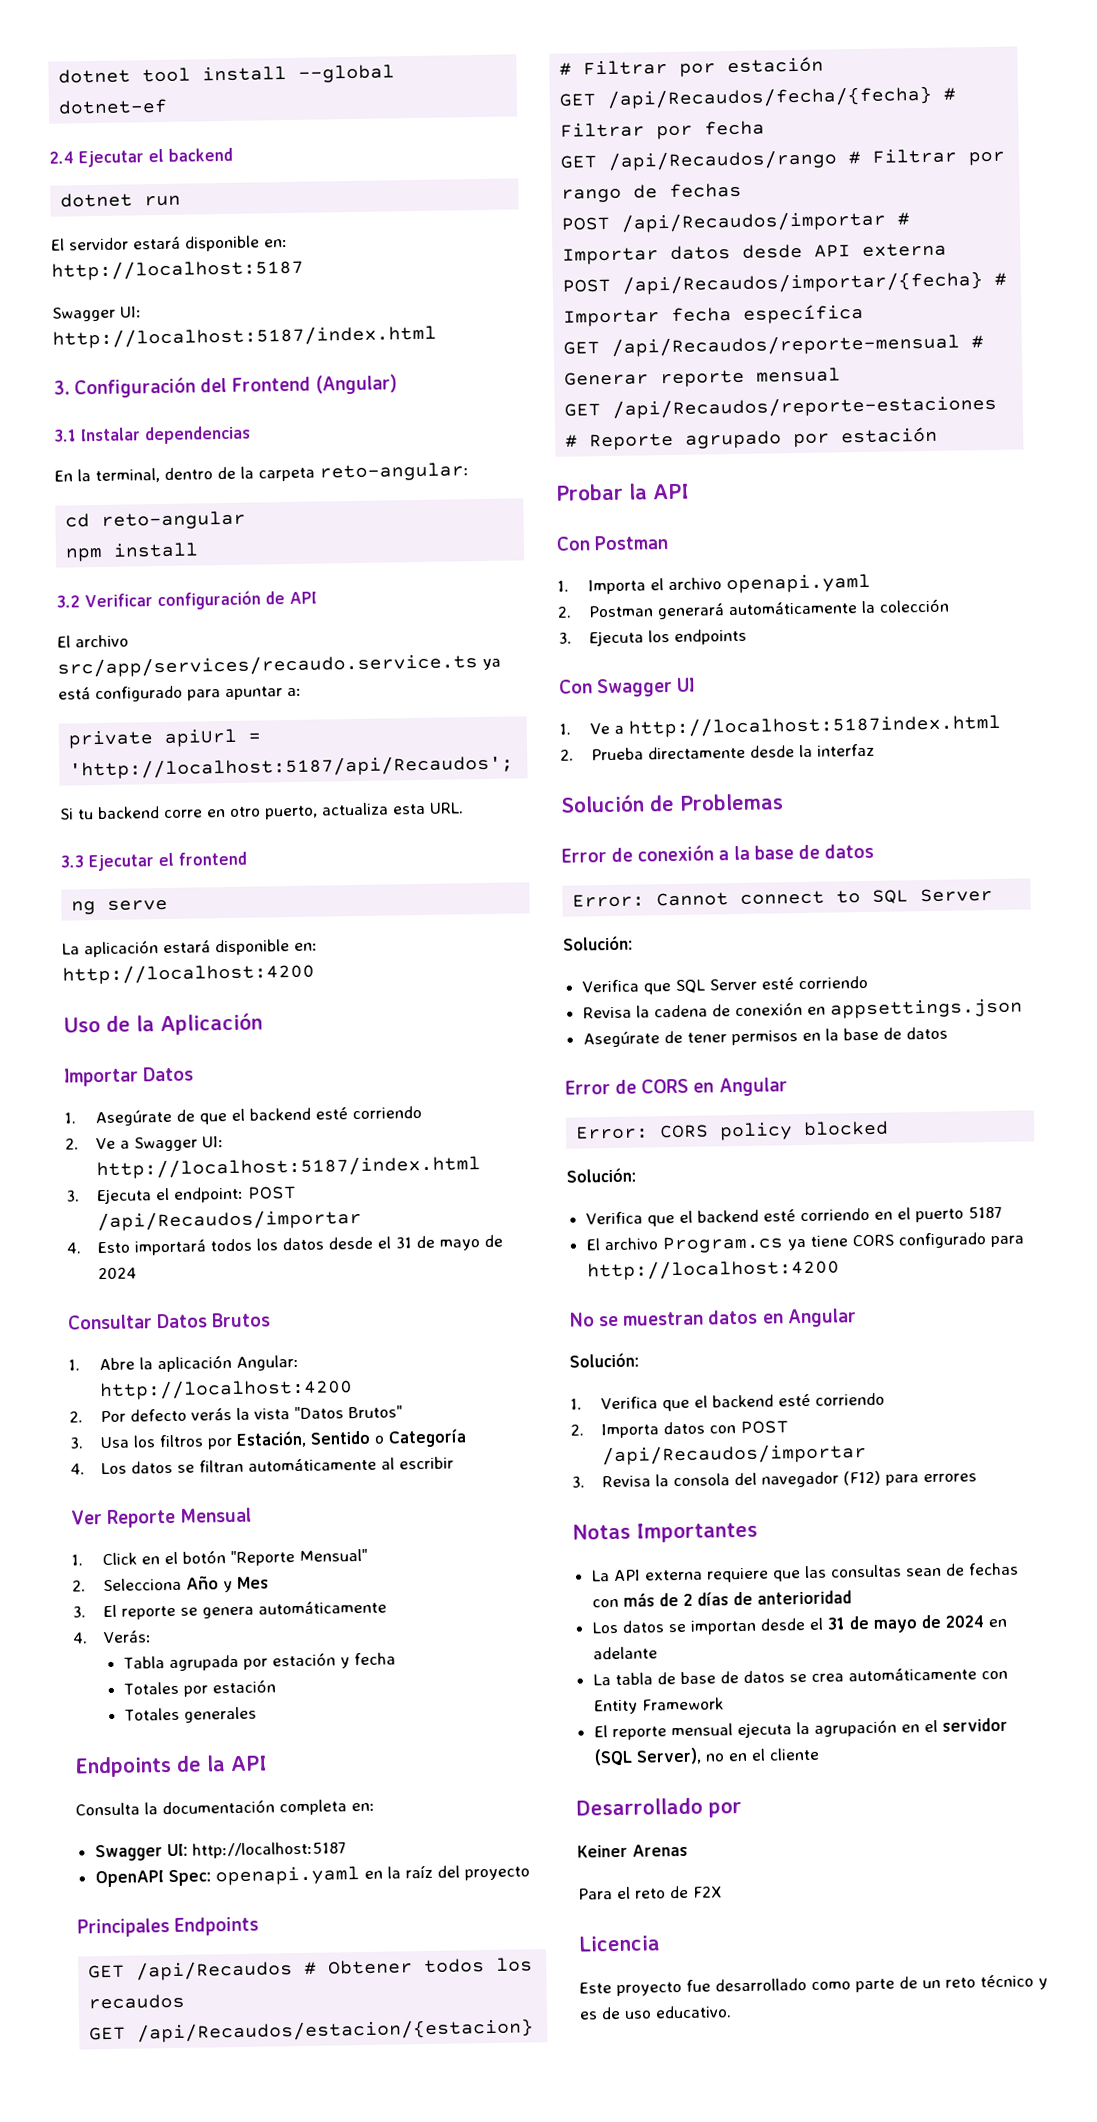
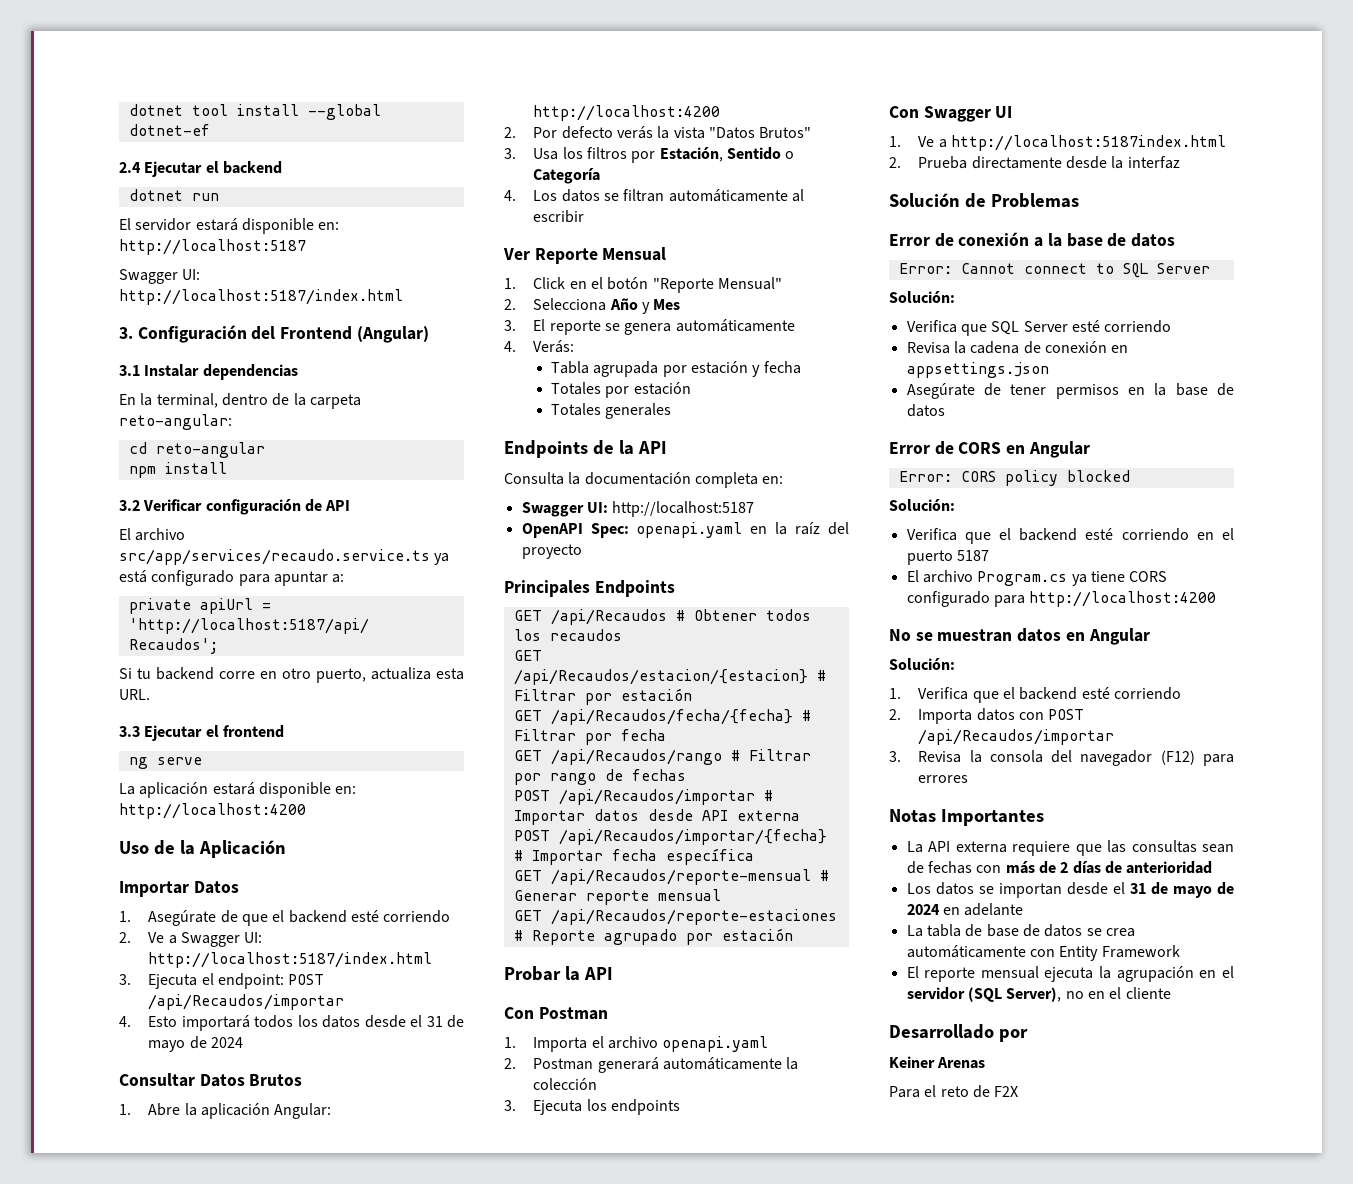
- Licencia
- Este proyecto fue desarrollado como parte de un reto técnico y es de uso educativo.

